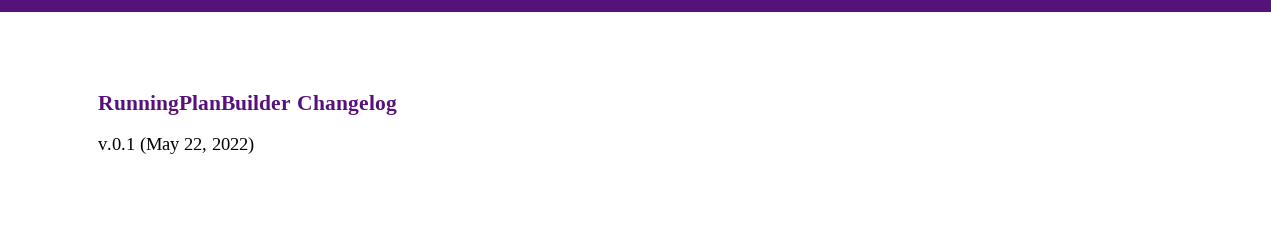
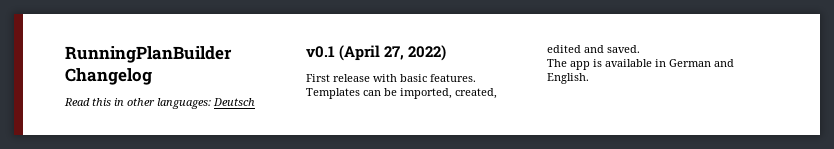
- v.0.1 (May 22, 2022)
+ Read this in other languages: Deutsch
+ v0.1 (April 27, 2022)
+ First release with basic features. Templates can be imported, created, edited and saved.
+ The app is available in German and English.

